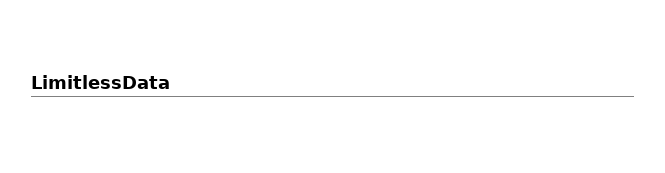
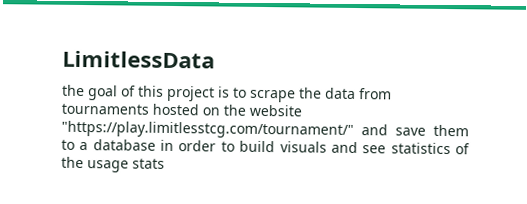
+ the goal of this project is to scrape the data from tournaments hosted on the website "https://play.limitlesstcg.com/tournament/" and save them to a database in order to build visuals and see statistics of the usage stats

